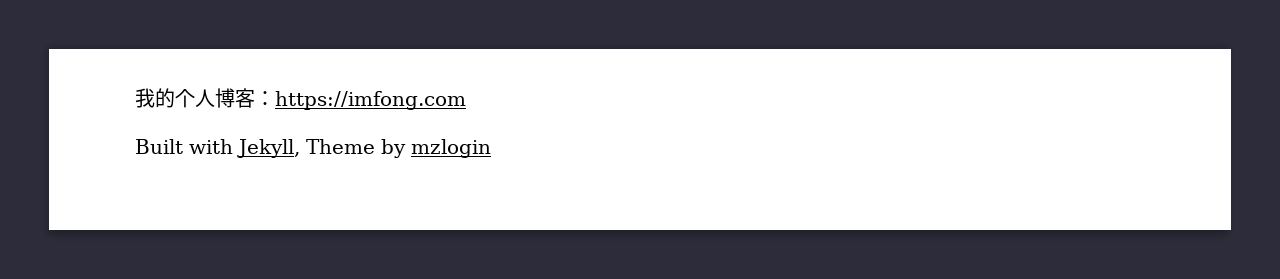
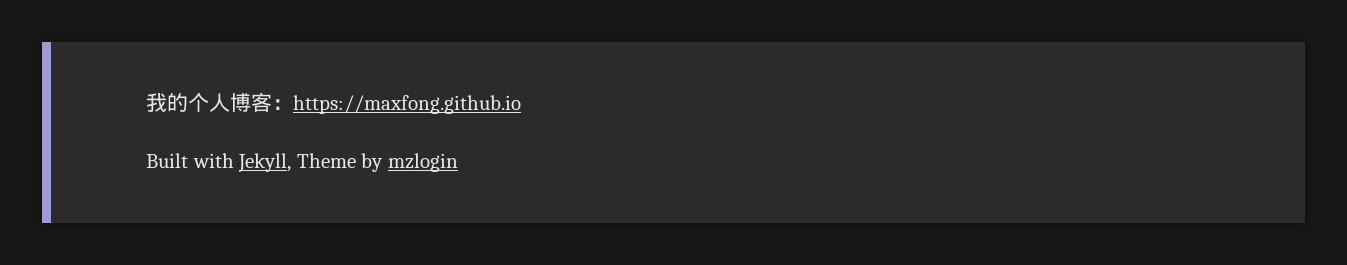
- 我的个人博客：https://imfong.com
+ 我的个人博客：https://maxfong.github.io

